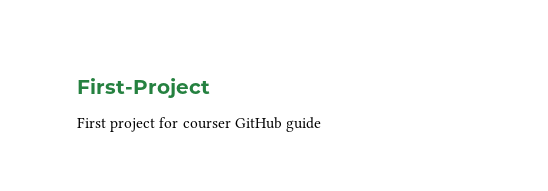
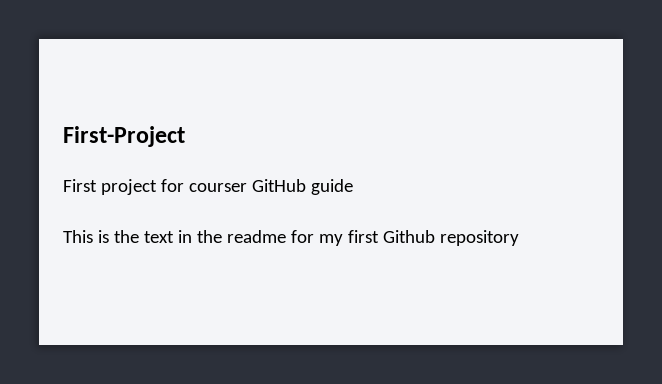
+ This is the text in the readme for my first Github repository

